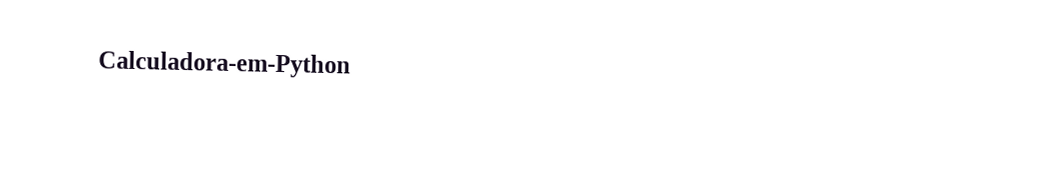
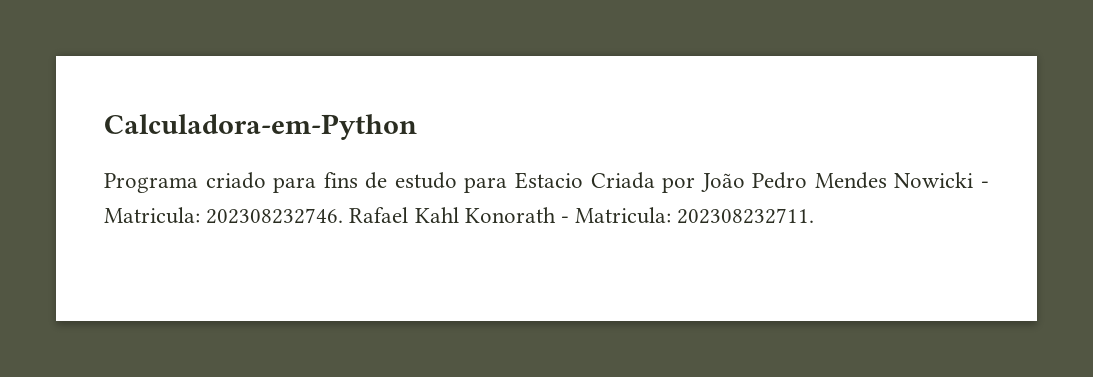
+ Programa criado para fins de estudo para Estacio Criada por João Pedro Mendes Nowicki - Matricula: 202308232746. Rafael Kahl Konorath - Matricula: 202308232711.

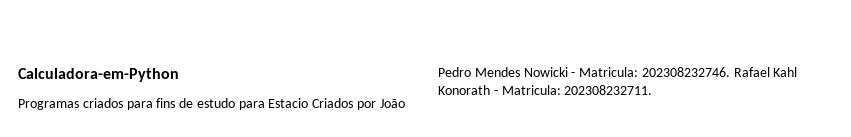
- Programa criado para fins de estudo para Estacio Criada por João Pedro Mendes Nowicki - Matricula: 202308232746.
+ Programas criados para fins de estudo para Estacio Criados por João Pedro Mendes Nowicki - Matricula: 202308232746.

